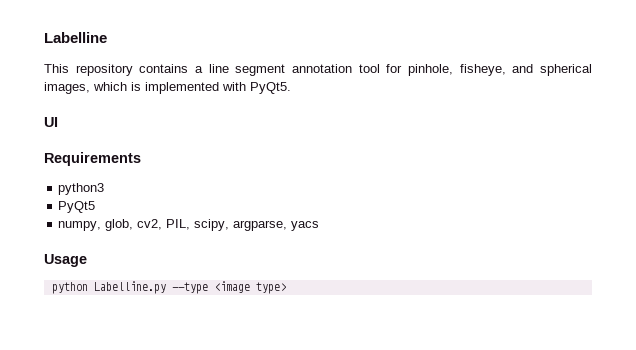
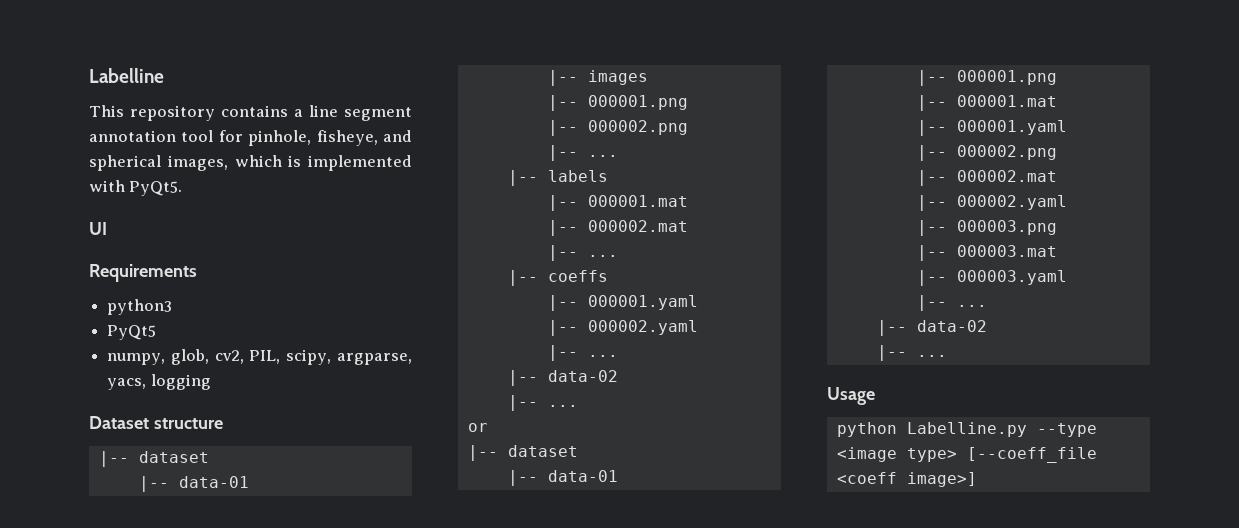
- numpy, glob, cv2, PIL, scipy, argparse, yacs
+ numpy, glob, cv2, PIL, scipy, argparse, yacs, logging
+ Dataset structure
+ |-- dataset
+ |-- data-01
+ |-- images
+ |-- 000001.png
+ |-- 000002.png
+ |-- ...
+ |-- labels
+ |-- 000001.mat
+ |-- 000002.mat
+ |-- ...
+ |-- coeffs
+ |-- 000001.yaml
+ |-- 000002.yaml
+ |-- ...
+ |-- data-02
+ |-- ...
+ or
+ |-- dataset
+ |-- data-01
+ |-- 000001.png
+ |-- 000001.mat
+ |-- 000001.yaml
+ |-- 000002.png
+ |-- 000002.mat
+ |-- 000002.yaml
+ |-- 000003.png
+ |-- 000003.mat
+ |-- 000003.yaml
+ |-- ...
+ |-- data-02
+ |-- ...
- python Labelline.py --type <image type>
+ python Labelline.py --type <image type> [--coeff_file <coeff image>]

